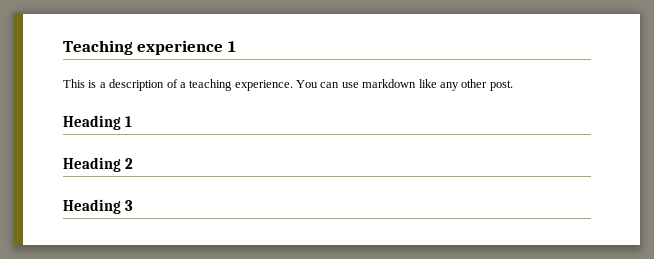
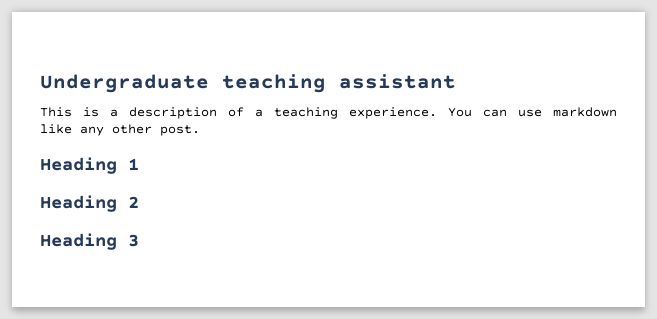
- Teaching experience 1
+ Undergraduate teaching assistant

